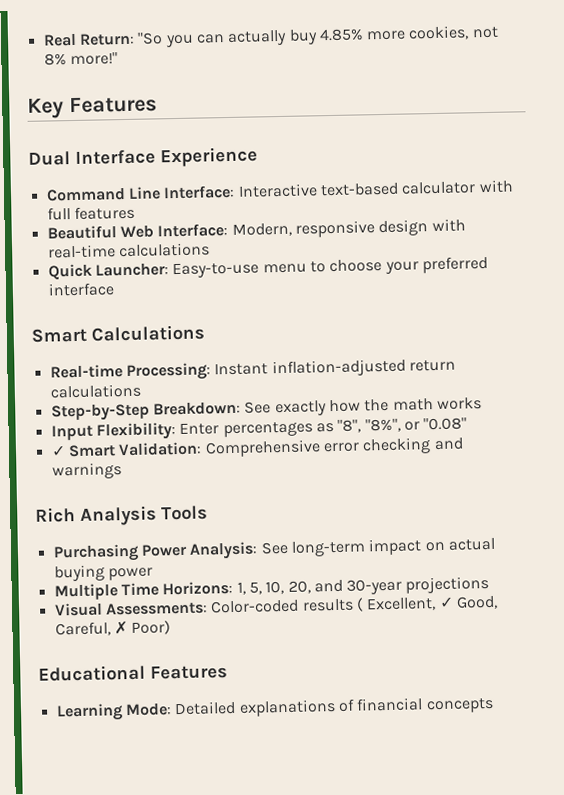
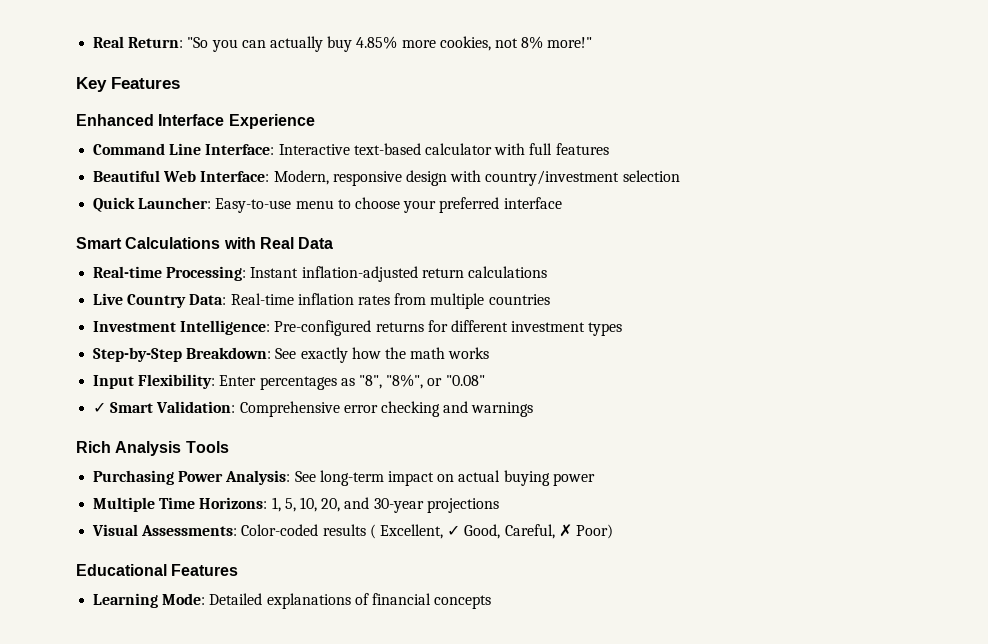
- Dual Interface Experience
+ Enhanced Interface Experience
- Beautiful Web Interface: Modern, responsive design with real-time calculations
+ Beautiful Web Interface: Modern, responsive design with country/investment selection
- Smart Calculations
+ Smart Calculations with Real Data
+ Live Country Data: Real-time inflation rates from multiple countries
+ Investment Intelligence: Pre-configured returns for different investment types

